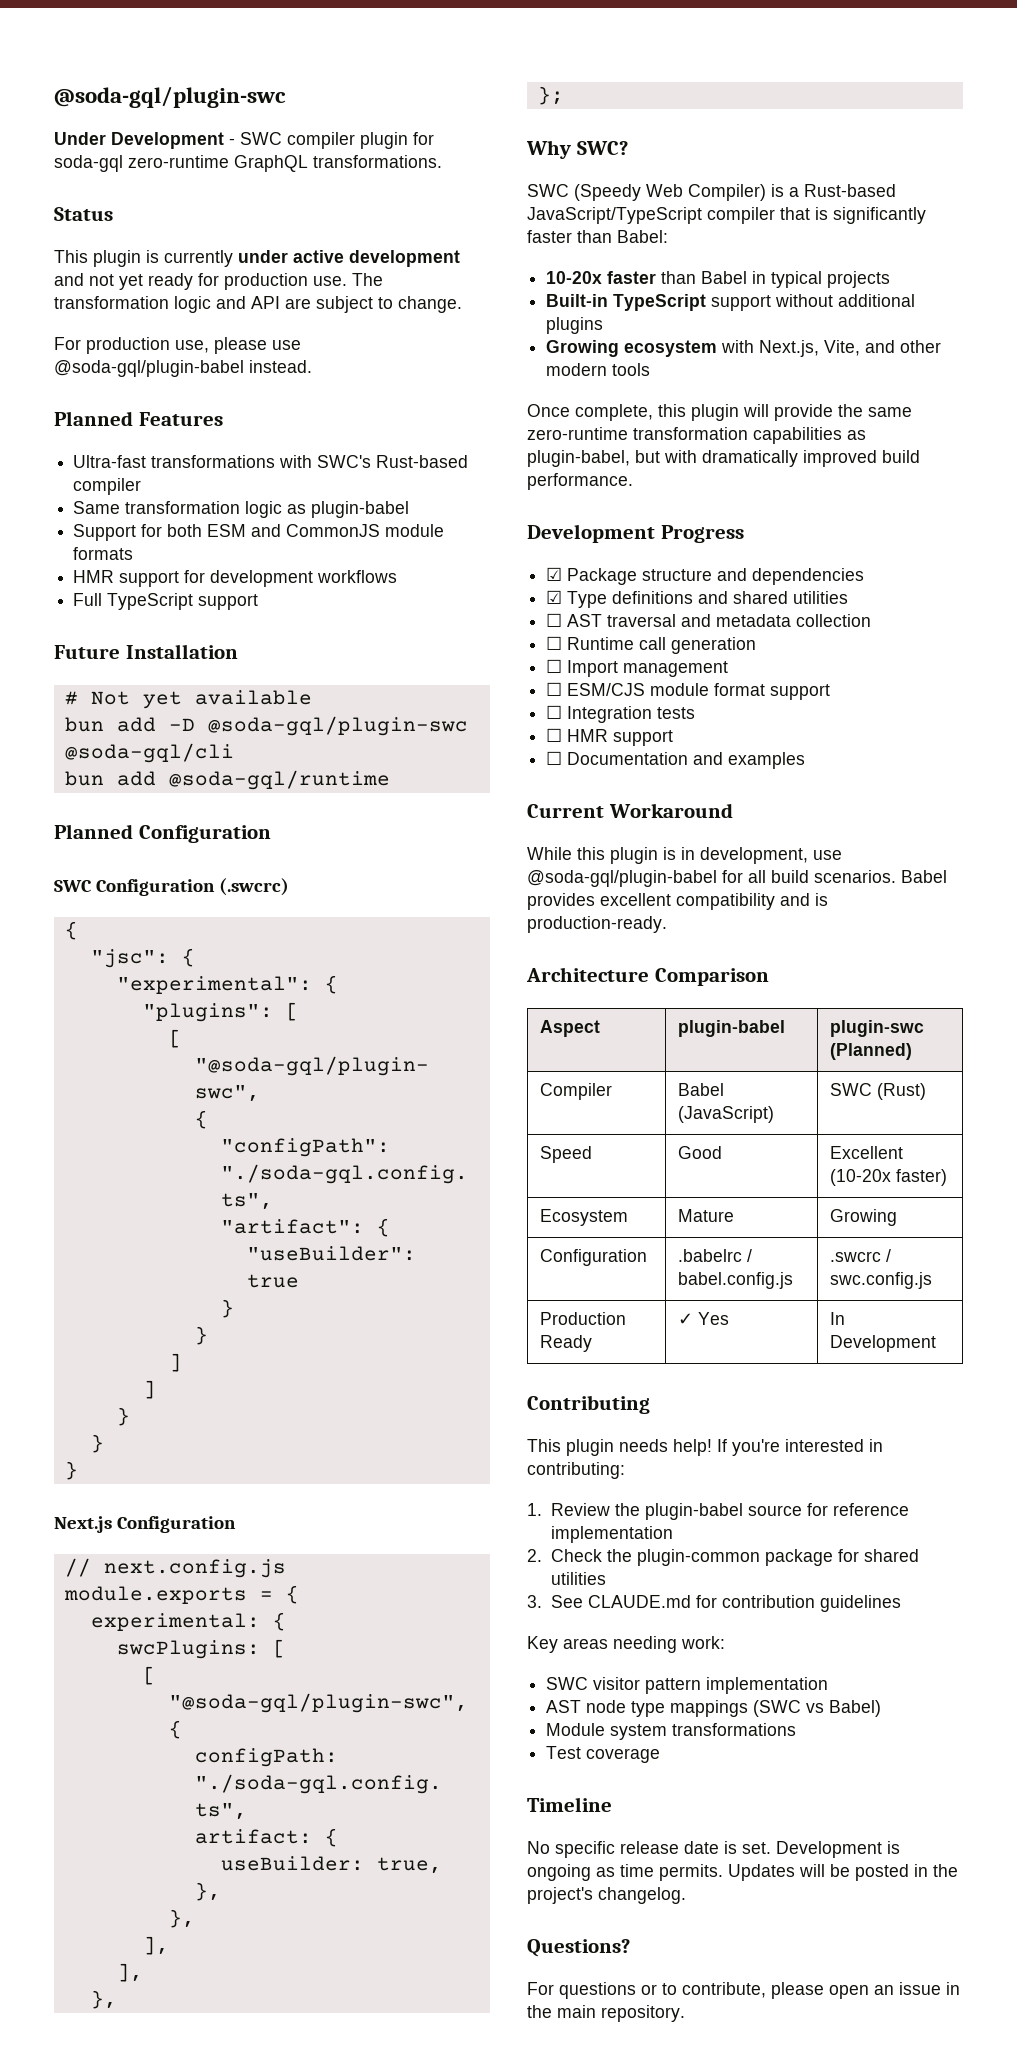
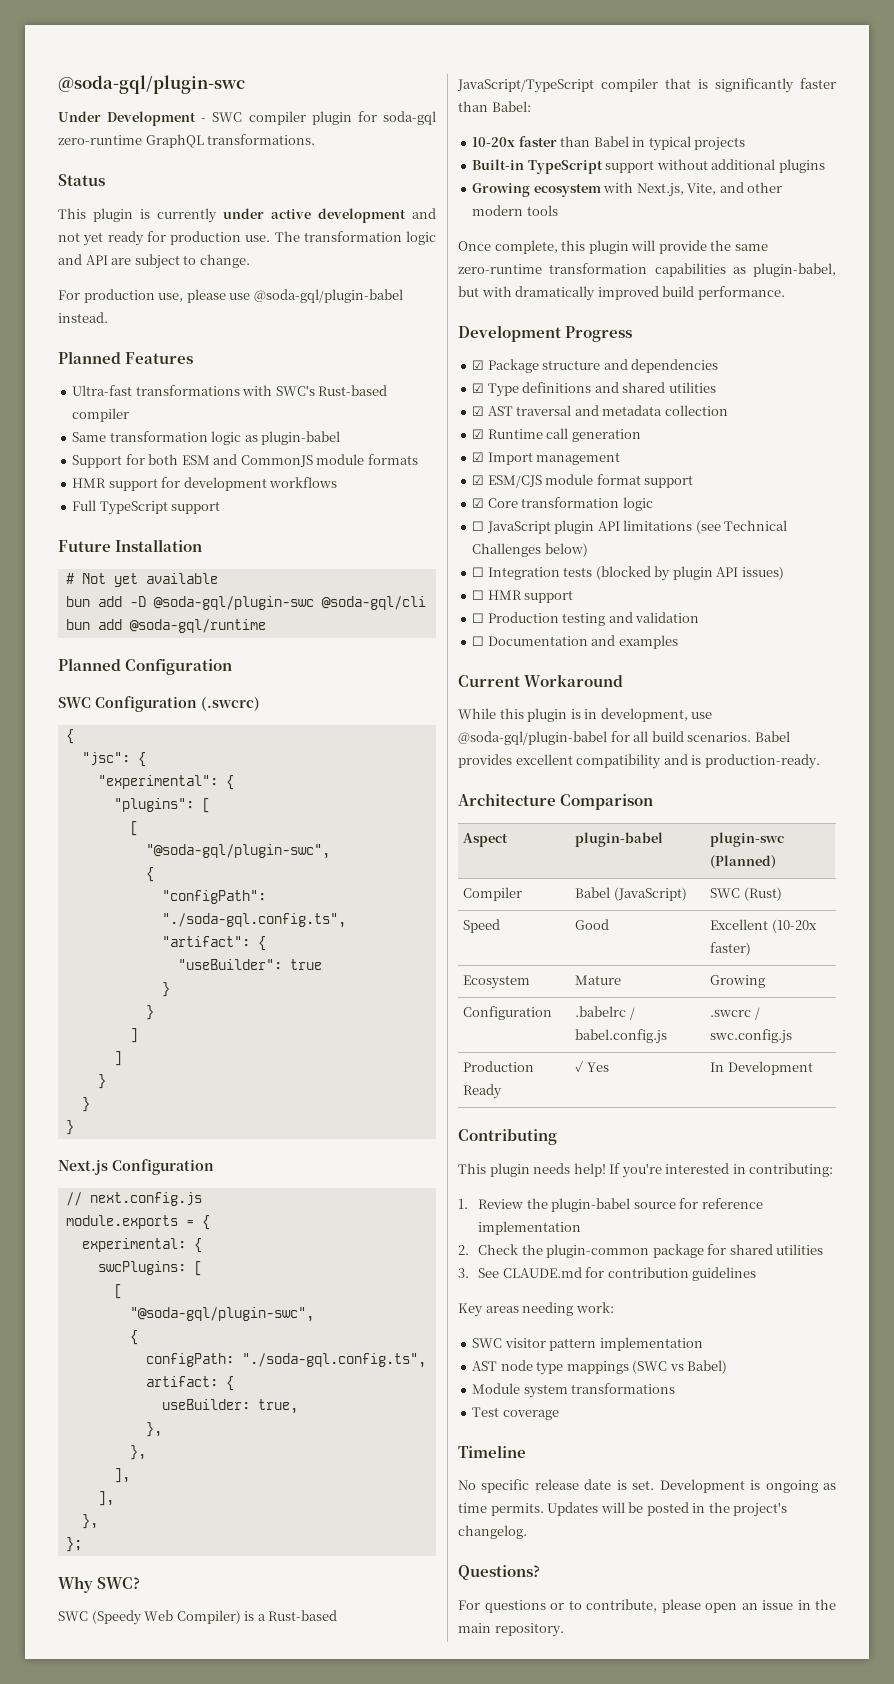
- ☐ AST traversal and metadata collection
+ ☑ AST traversal and metadata collection
- ☐ Runtime call generation
+ ☑ Runtime call generation
- ☐ Import management
+ ☑ Import management
- ☐ ESM/CJS module format support
+ ☑ ESM/CJS module format support
- ☐ Integration tests
+ ☑ Core transformation logic
+ ☐ JavaScript plugin API limitations (see Technical Challenges below)
+ ☐ Integration tests (blocked by plugin API issues)
  ☐ HMR support
+ ☐ Production testing and validation

